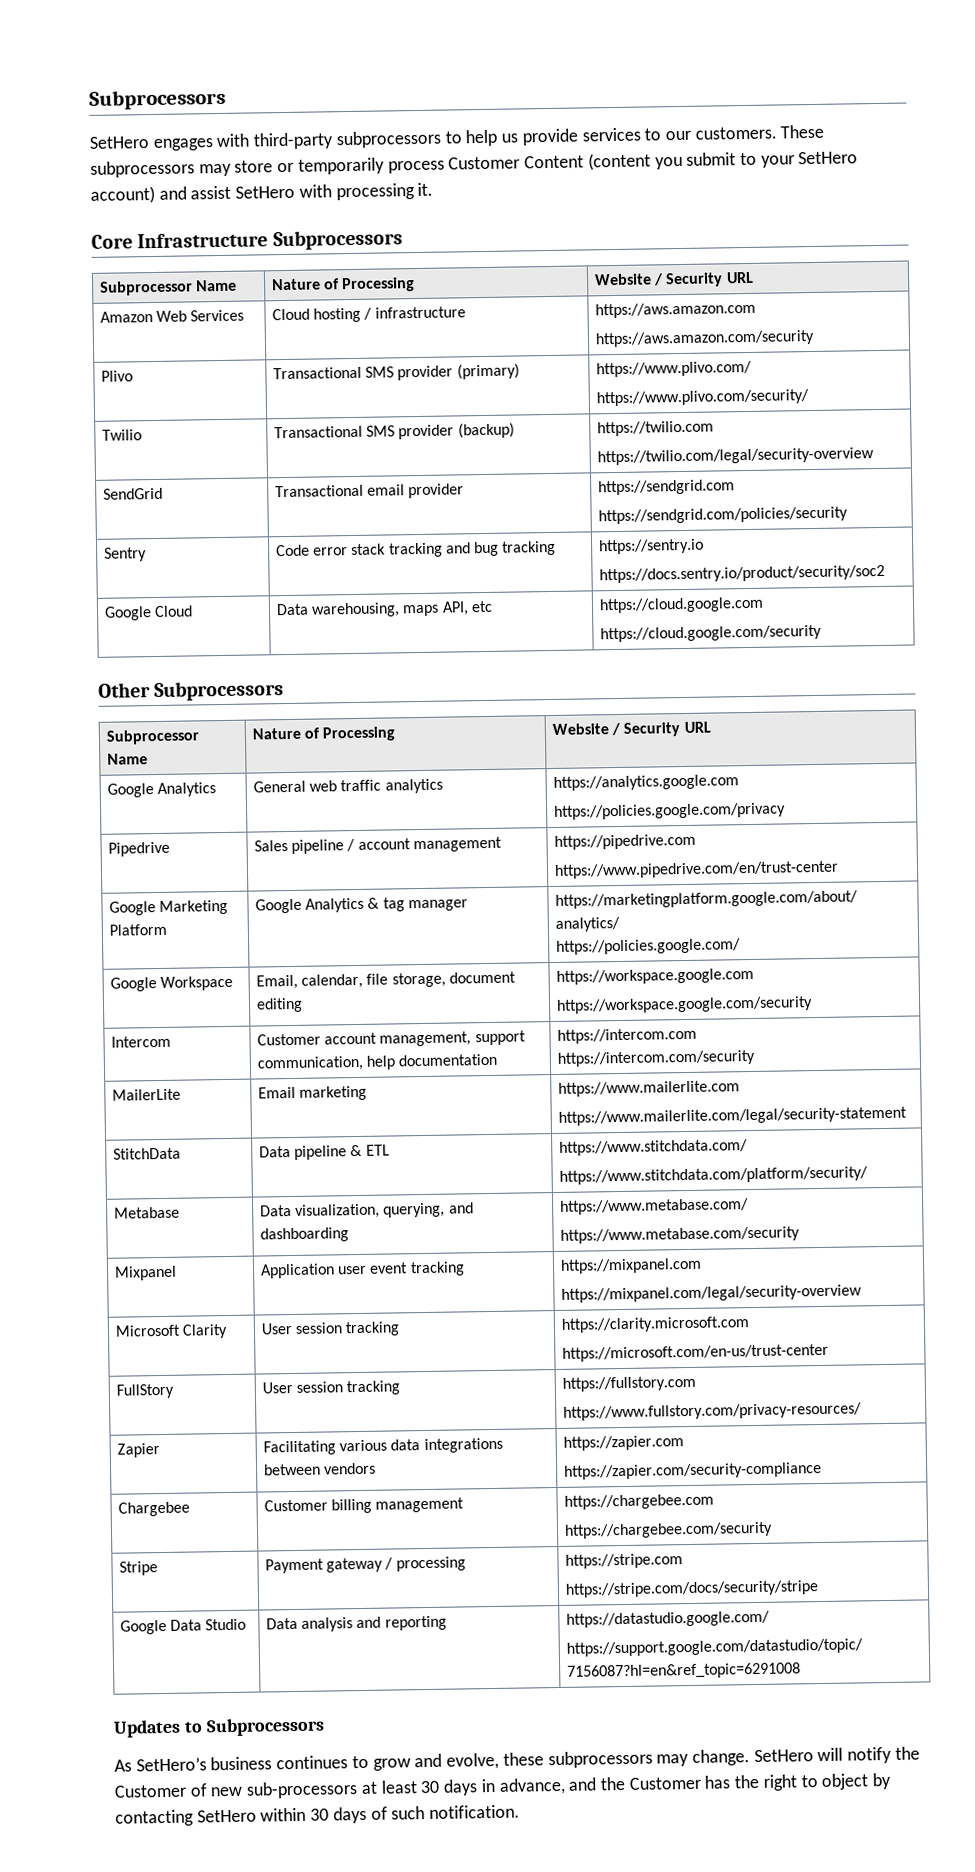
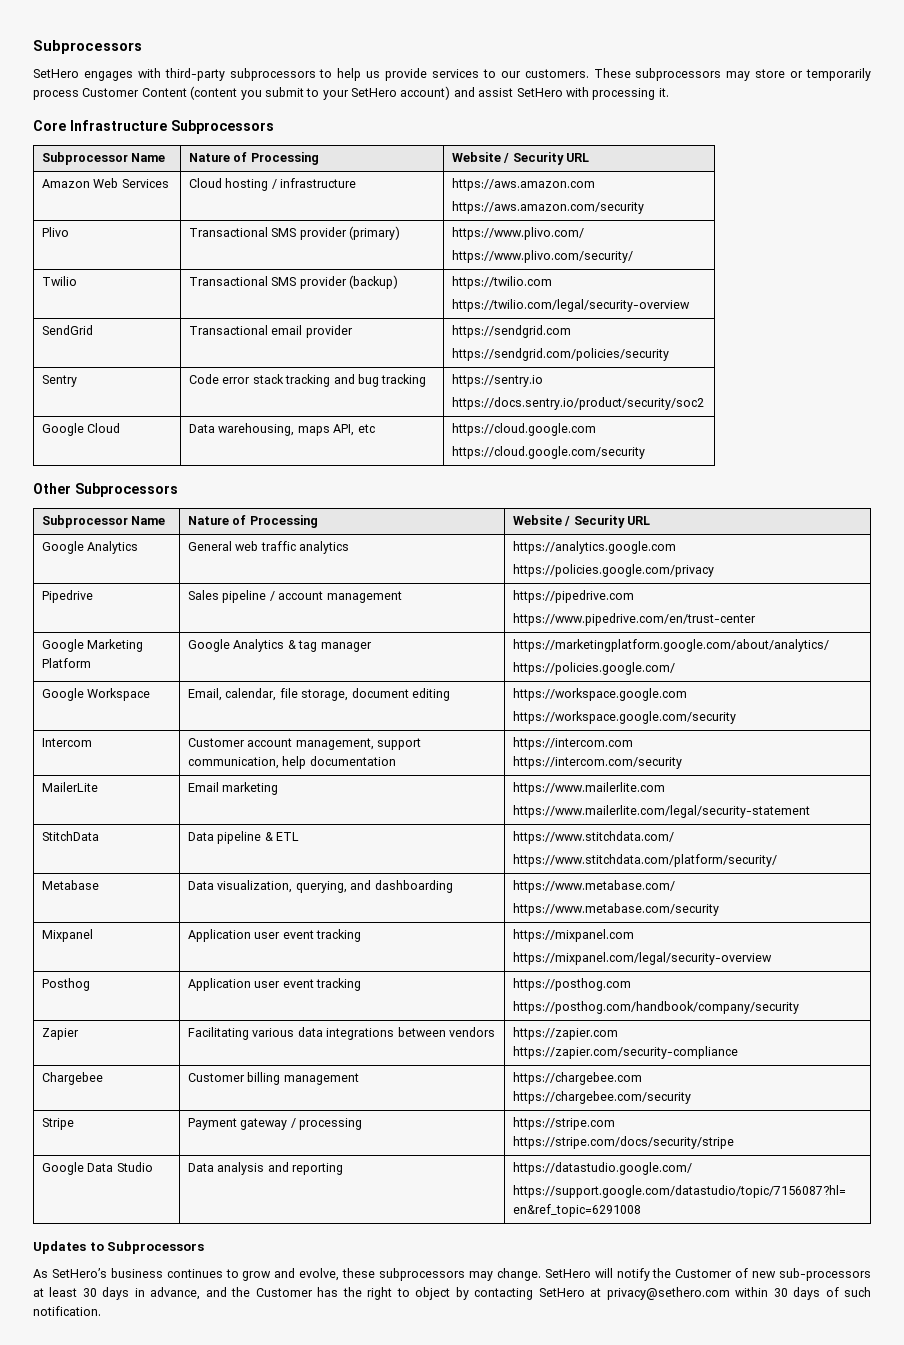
- Microsoft Clarity | User session tracking | https://clarity.microsoft.com
- https://microsoft.com/en-us/trust-center
- FullStory | User session tracking | https://fullstory.com
- https://www.fullstory.com/privacy-resources/
+ Posthog | Application user event tracking | https://posthog.com
+ https://posthog.com/handbook/company/security
- SetHero will notify the Customer of new sub-processors at least 30 days in advance, and the Customer has the right to object by contacting SetHero within 30 days of such notification.
+ SetHero will notify the Customer of new sub-processors at least 30 days in advance, and the Customer has the right to object by contacting SetHero at privacy@sethero.com within 30 days of such notification.

